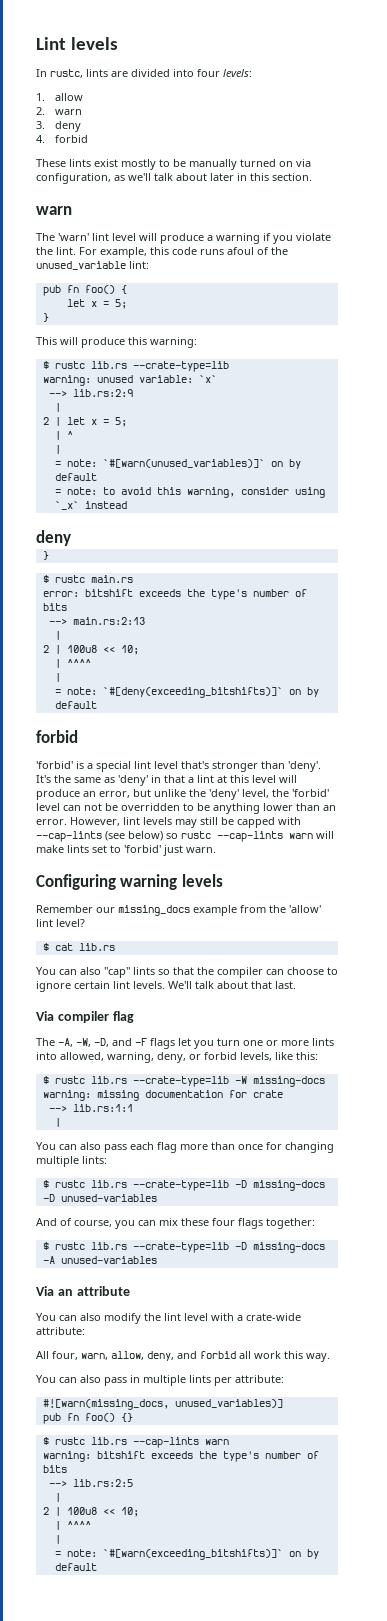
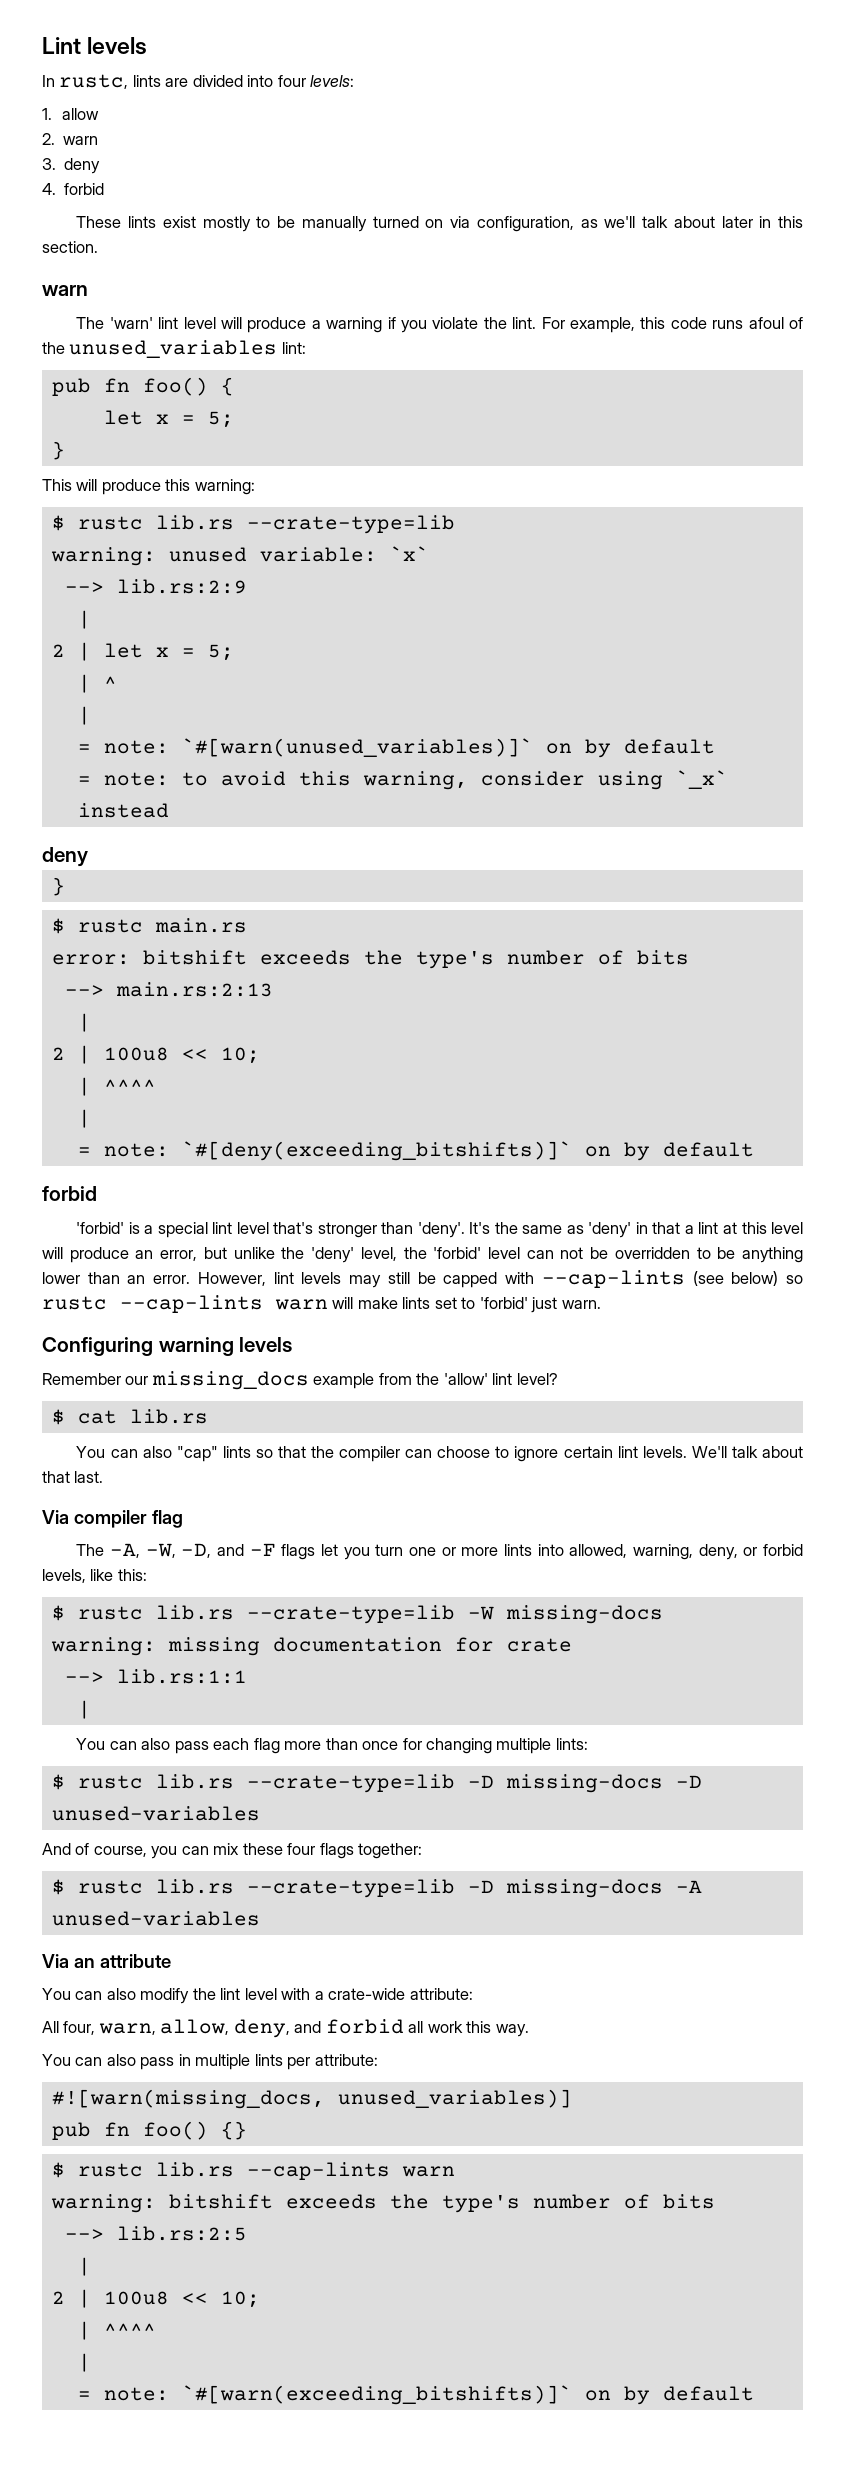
- For example, this code runs afoul of the unused_variable lint:
+ For example, this code runs afoul of the unused_variables lint:

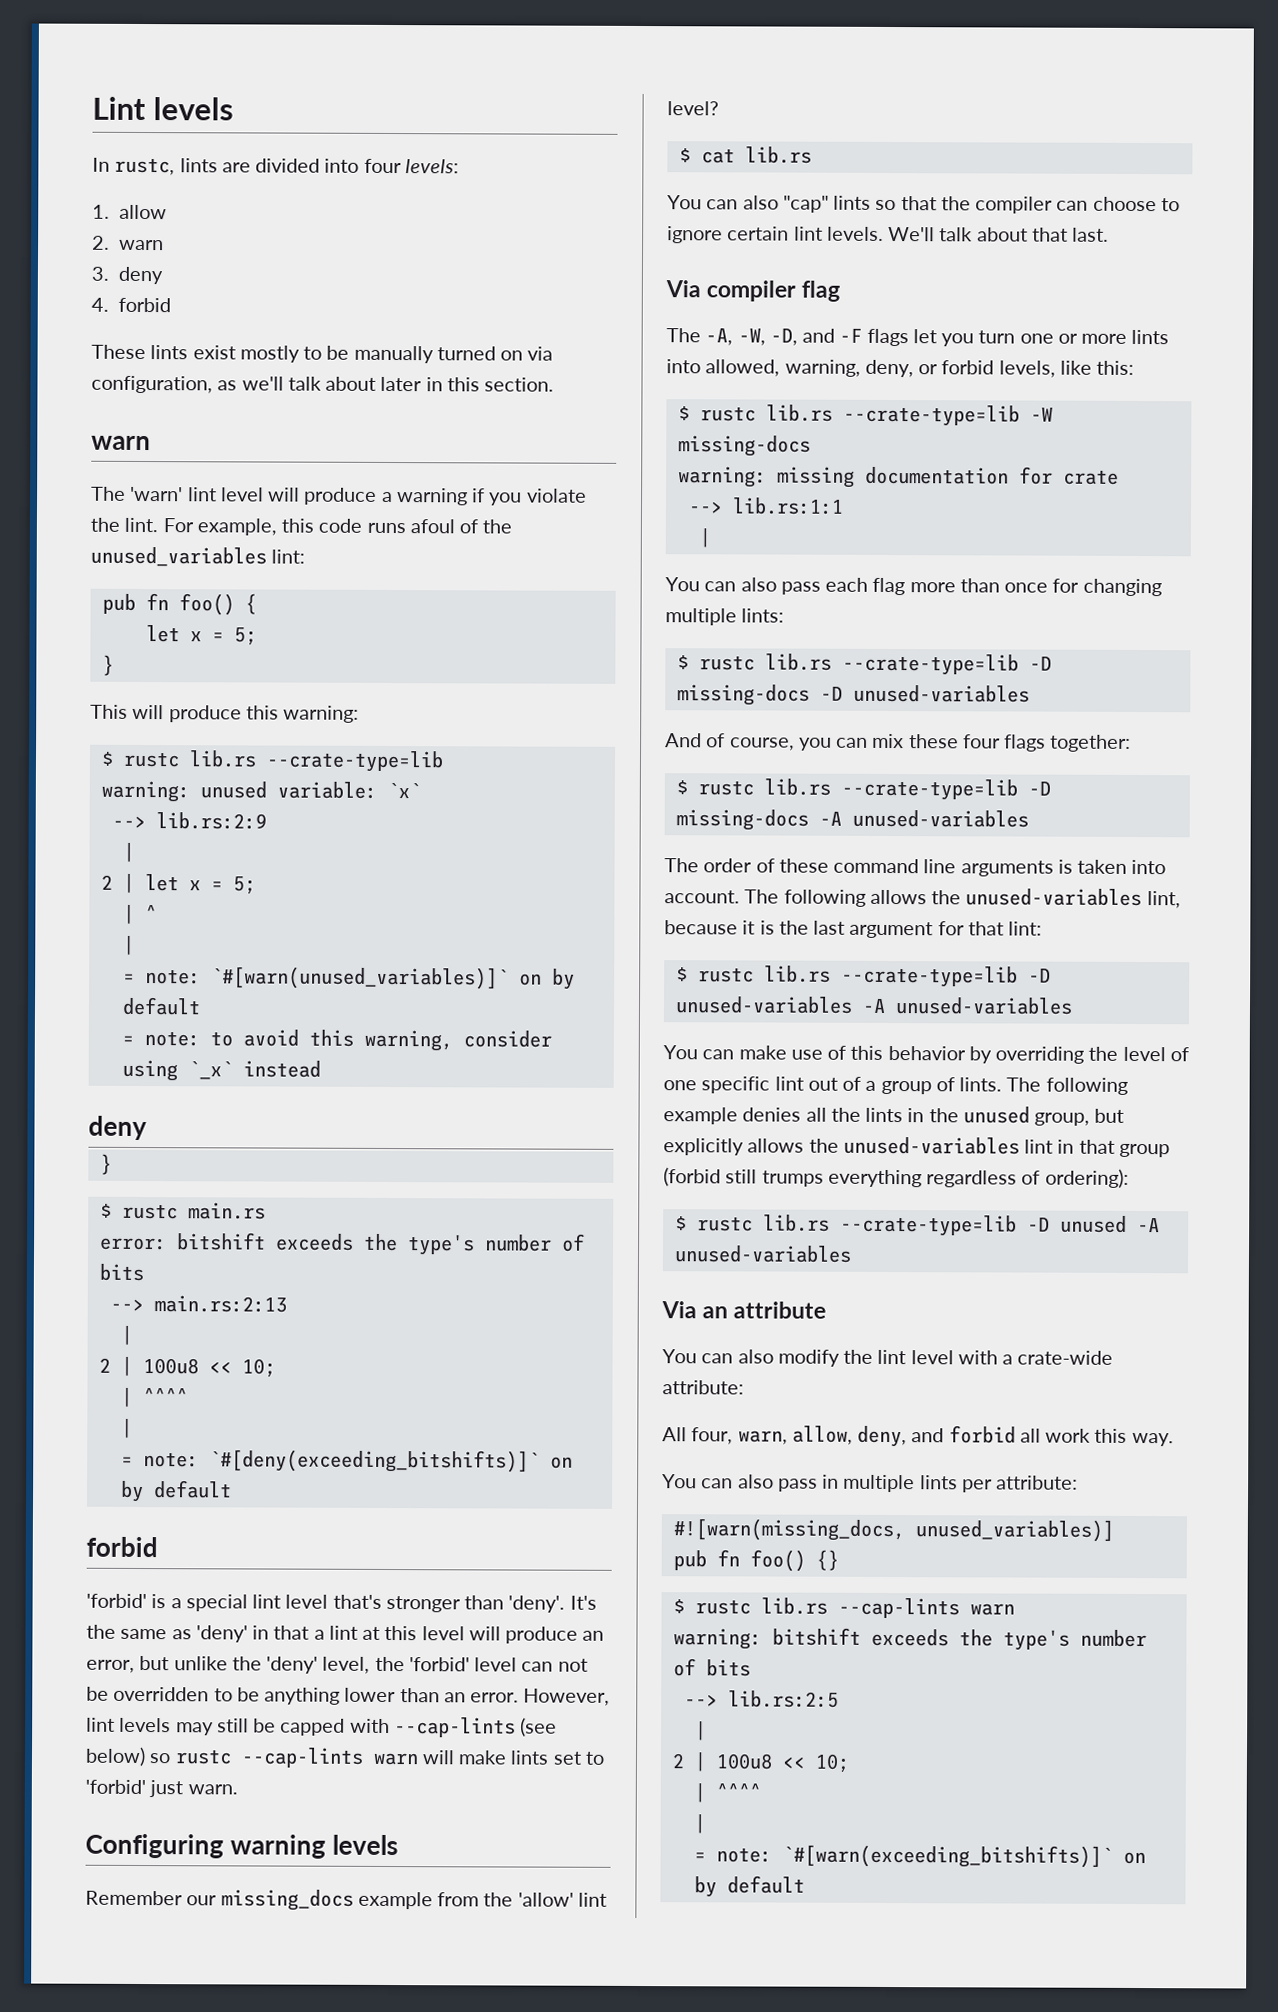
+ The order of these command line arguments is taken into account. The following allows the unused-variables lint, because it is the last argument for that lint:
+ $ rustc lib.rs --crate-type=lib -D unused-variables -A unused-variables
+ You can make use of this behavior by overriding the level of one specific lint out of a group of lints. The following example denies all the lints in the unused group, but explicitly allows the unused-variables lint in that group (forbid still trumps everything regardless of ordering):
+ $ rustc lib.rs --crate-type=lib -D unused -A unused-variables

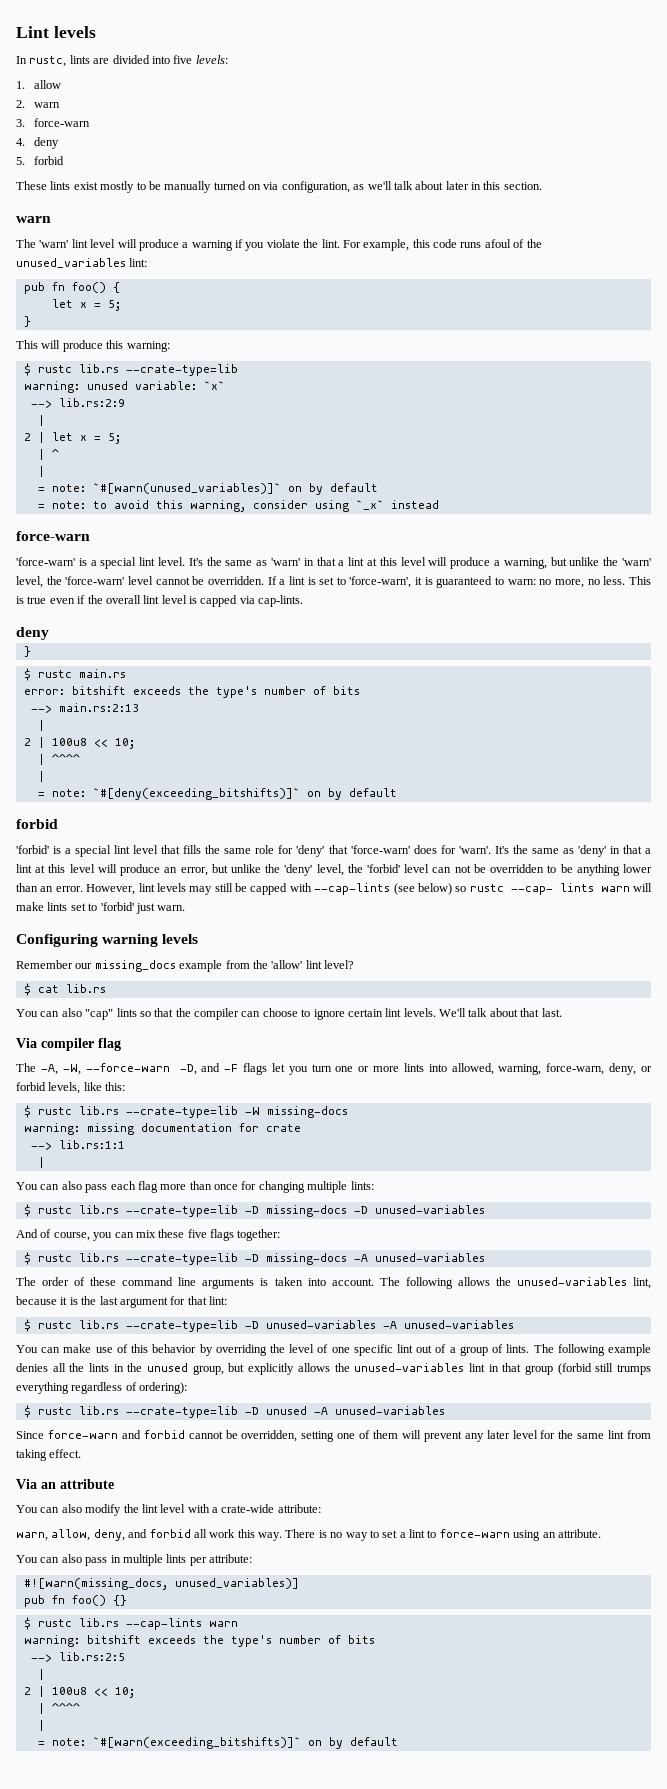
- In rustc, lints are divided into four levels:
+ In rustc, lints are divided into five levels:
- 3. deny
- 4. forbid
+ 3. force-warn
+ 4. deny
+ 5. forbid
  = note: to avoid this warning, consider using `_x` instead
+ force-warn
+ 'force-warn' is a special lint level. It's the same as 'warn' in that a lint at this level will produce a warning, but unlike the 'warn' level, the 'force-warn' level cannot be overridden. If a lint is set to 'force-warn', it is guaranteed to warn: no more, no less. This is true even if the overall lint level is capped via cap-lints.
- 'forbid' is a special lint level that's stronger than 'deny'.
+ 'forbid' is a special lint level that fills the same role for 'deny' that 'force-warn' does for 'warn'.
- However, lint levels may still be capped with --cap-lints (see below) so rustc --cap-lints warn will make lints set to 'forbid' just warn.
+ However, lint levels may still be capped with --cap-lints (see below) so rustc --cap- lints warn will make lints set to 'forbid' just warn.
- The -A, -W, -D, and -F flags let you turn one or more lints into allowed, warning, deny, or forbid levels, like this:
+ The -A, -W, --force-warn -D, and -F flags let you turn one or more lints into allowed, warning, force-warn, deny, or forbid levels, like this:
- And of course, you can mix these four flags together:
+ And of course, you can mix these five flags together:
+ Since force-warn and forbid cannot be overridden, setting one of them will prevent any later level for the same lint from taking effect.
- All four, warn, allow, deny, and forbid all work this way.
+ warn, allow, deny, and forbid all work this way. There is no way to set a lint to force-warn using an attribute.

